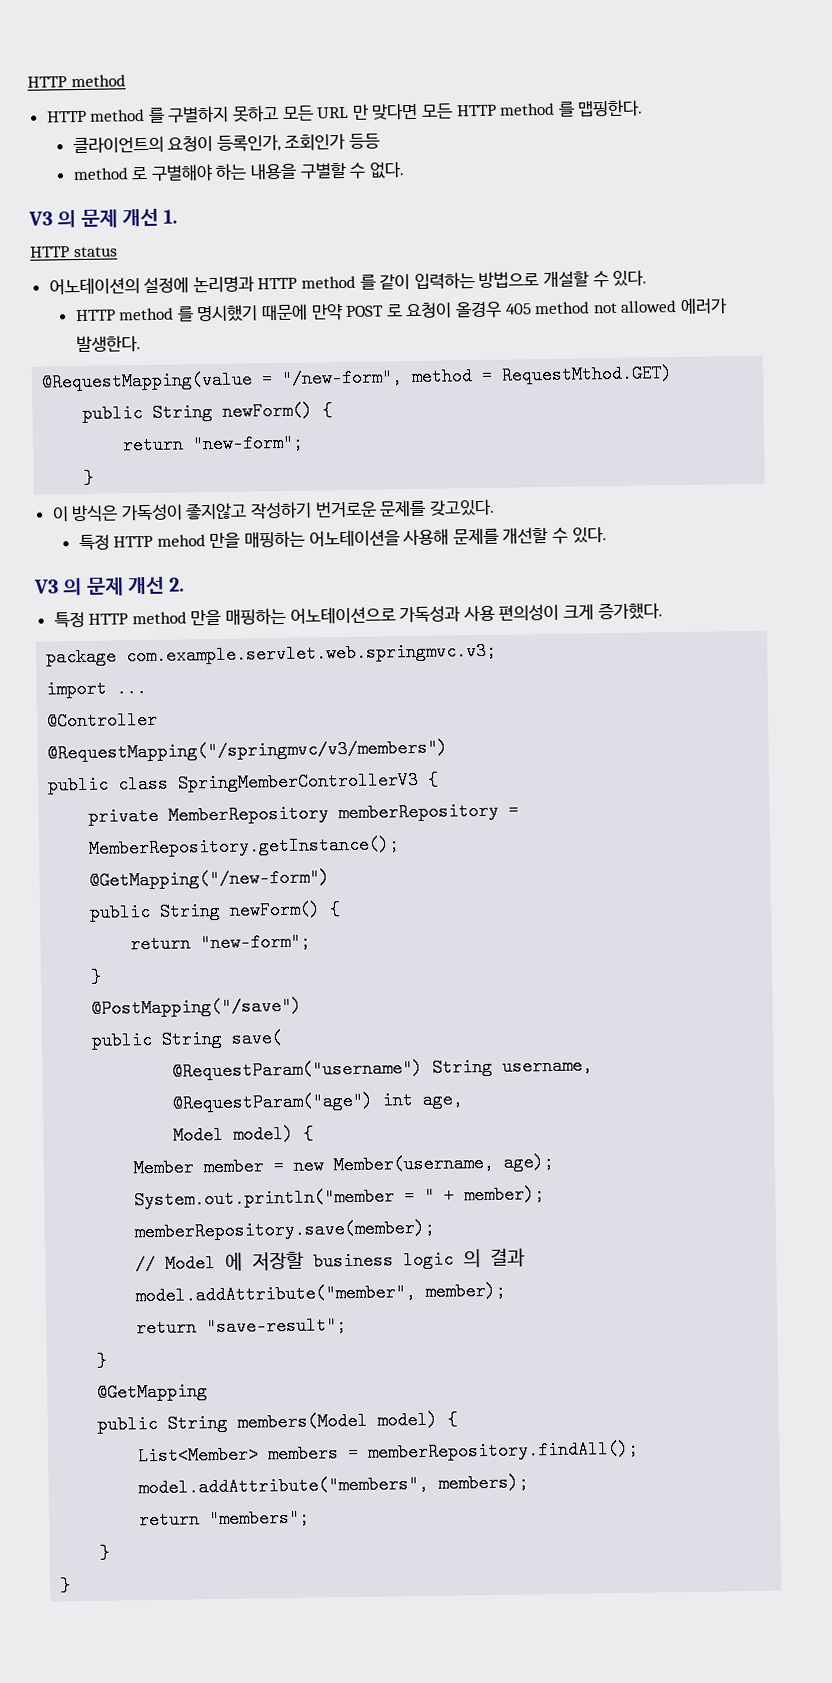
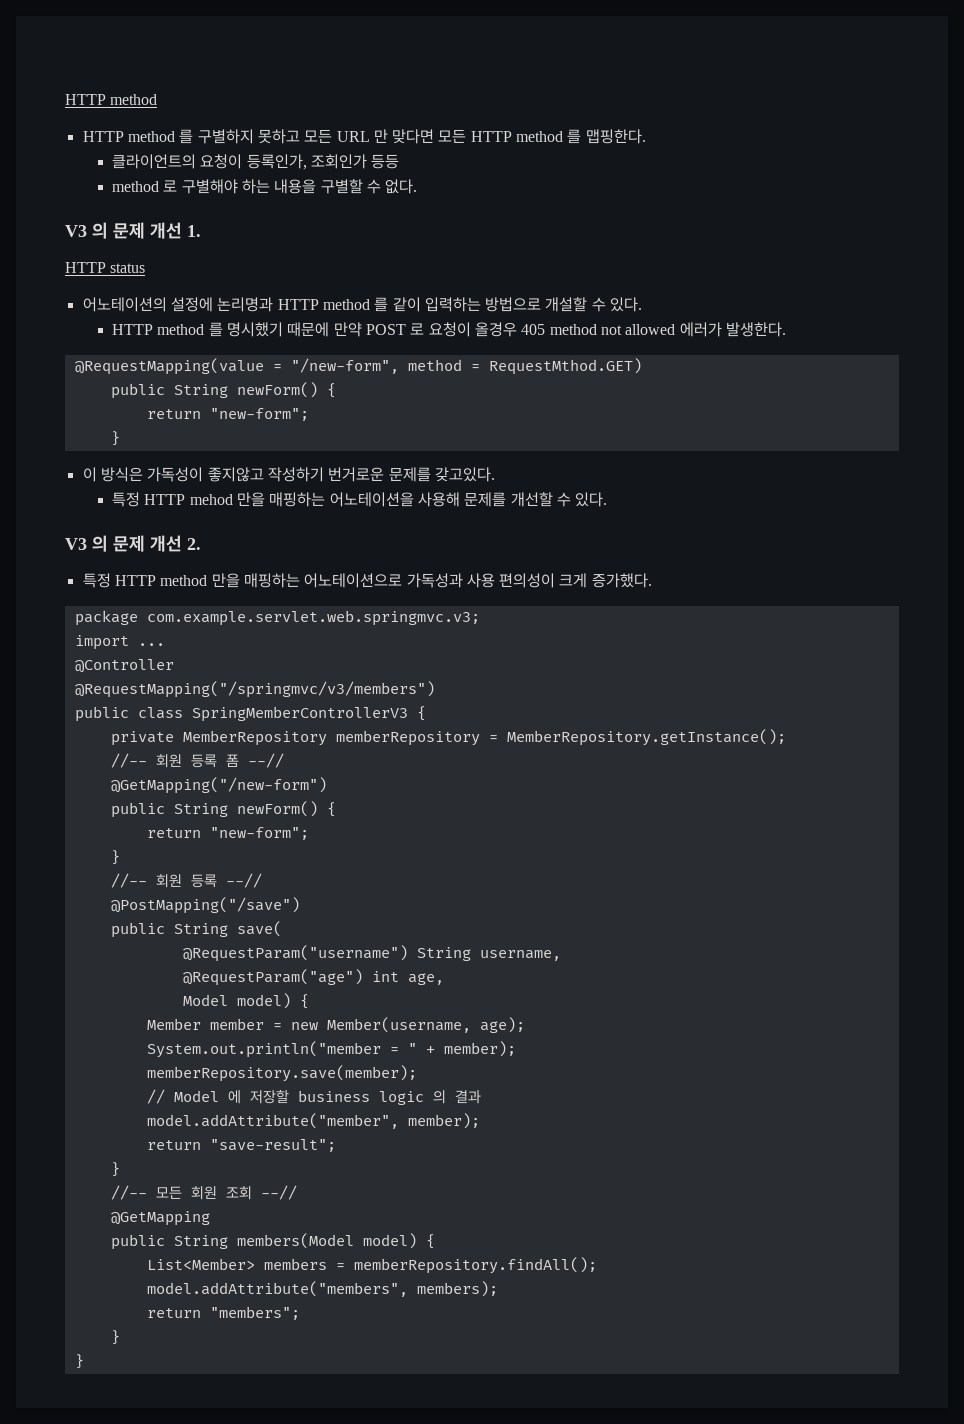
+ //-- 회원 등록 폼 --//
+ //-- 회원 등록 --//
+ //-- 모든 회원 조회 --//

